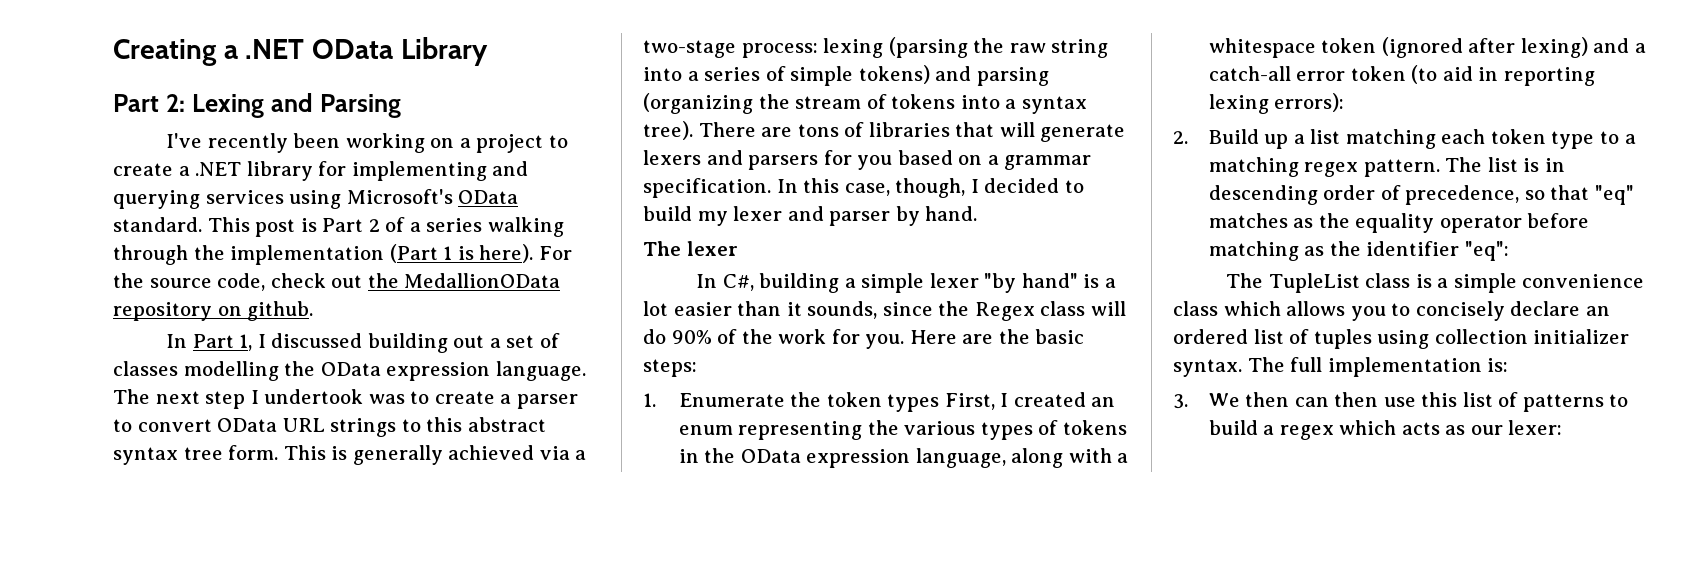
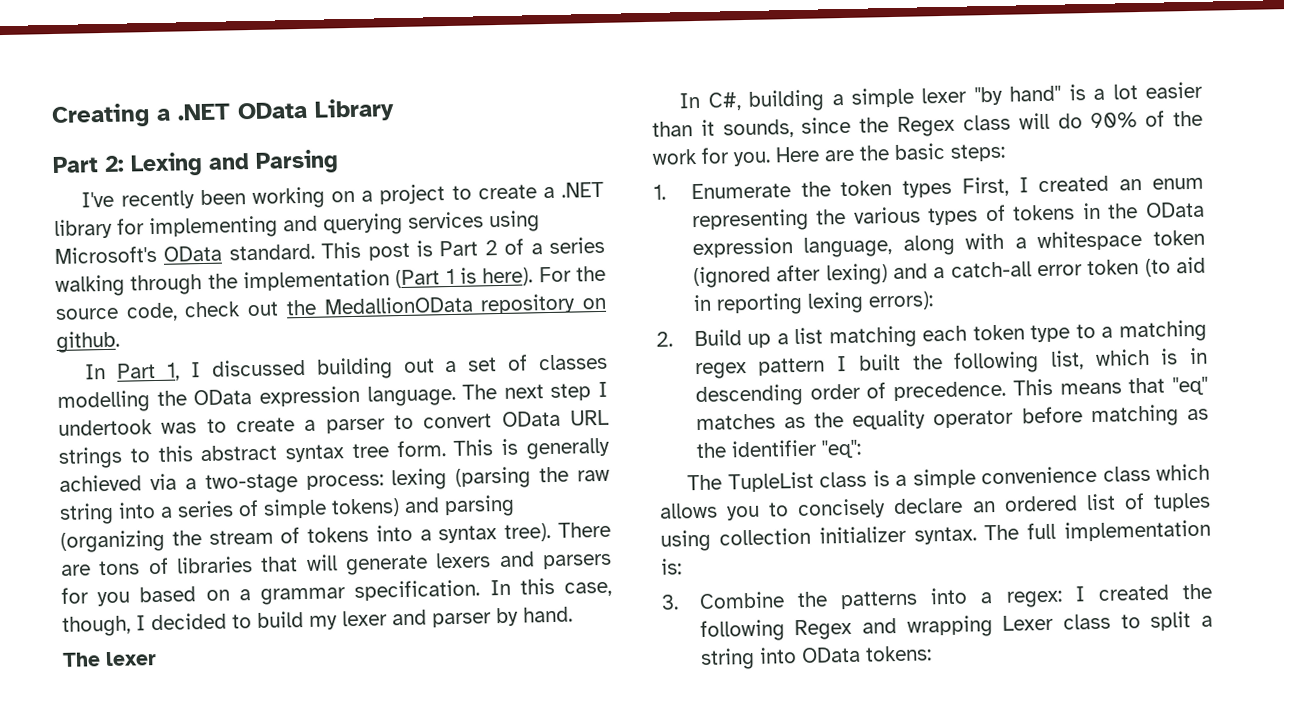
- 2. Build up a list matching each token type to a matching regex pattern. The list is in descending order of precedence, so that "eq" matches as the equality operator before matching as the identifier "eq":
+ 2. Build up a list matching each token type to a matching regex pattern I built the following list, which is in descending order of precedence. This means that "eq" matches as the equality operator before matching as the identifier "eq":
- 3. We then can then use this list of patterns to build a regex which acts as our lexer:
+ 3. Combine the patterns into a regex: I created the following Regex and wrapping Lexer class to split a string into OData tokens:

